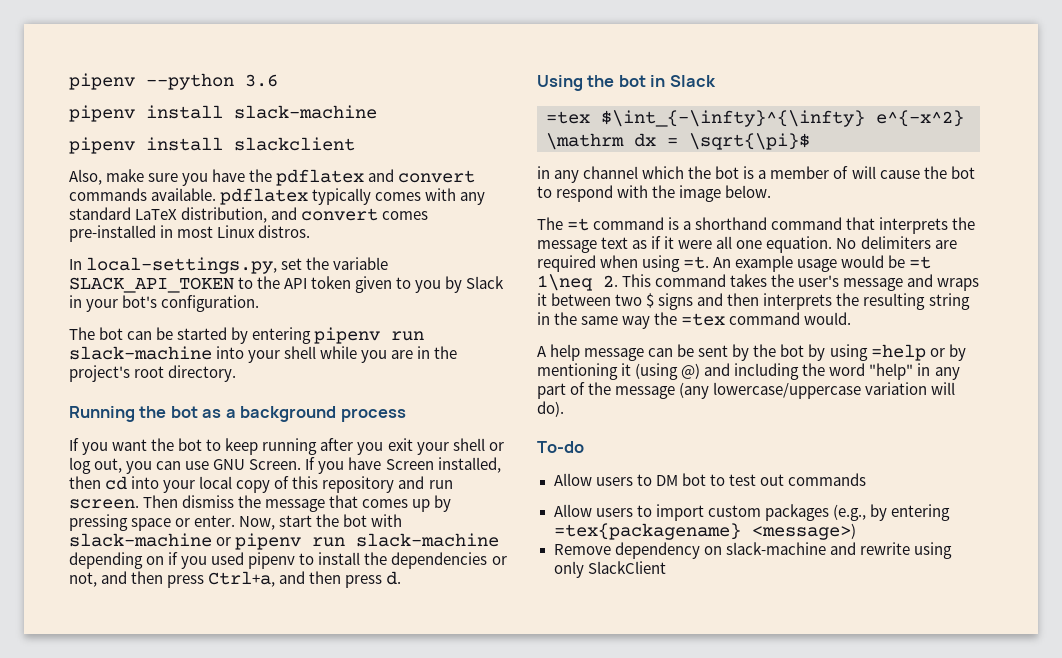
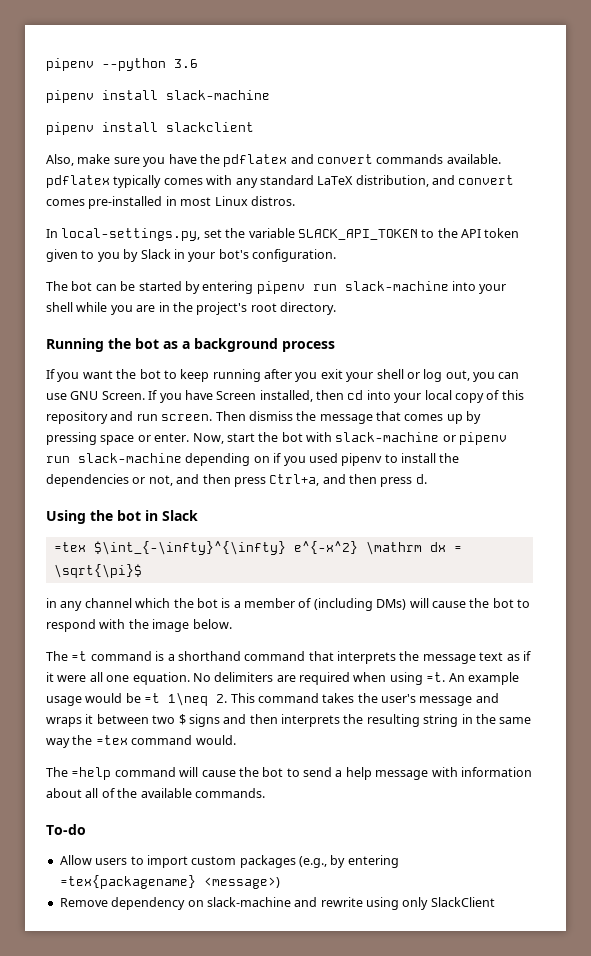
- in any channel which the bot is a member of will cause the bot to respond with the image below.
+ in any channel which the bot is a member of (including DMs) will cause the bot to respond with the image below.
- A help message can be sent by the bot by using =help or by mentioning it (using @) and including the word "help" in any part of the message (any lowercase/uppercase variation will do).
+ The =help command will cause the bot to send a help message with information about all of the available commands.
  To-do
- Allow users to DM bot to test out commands

